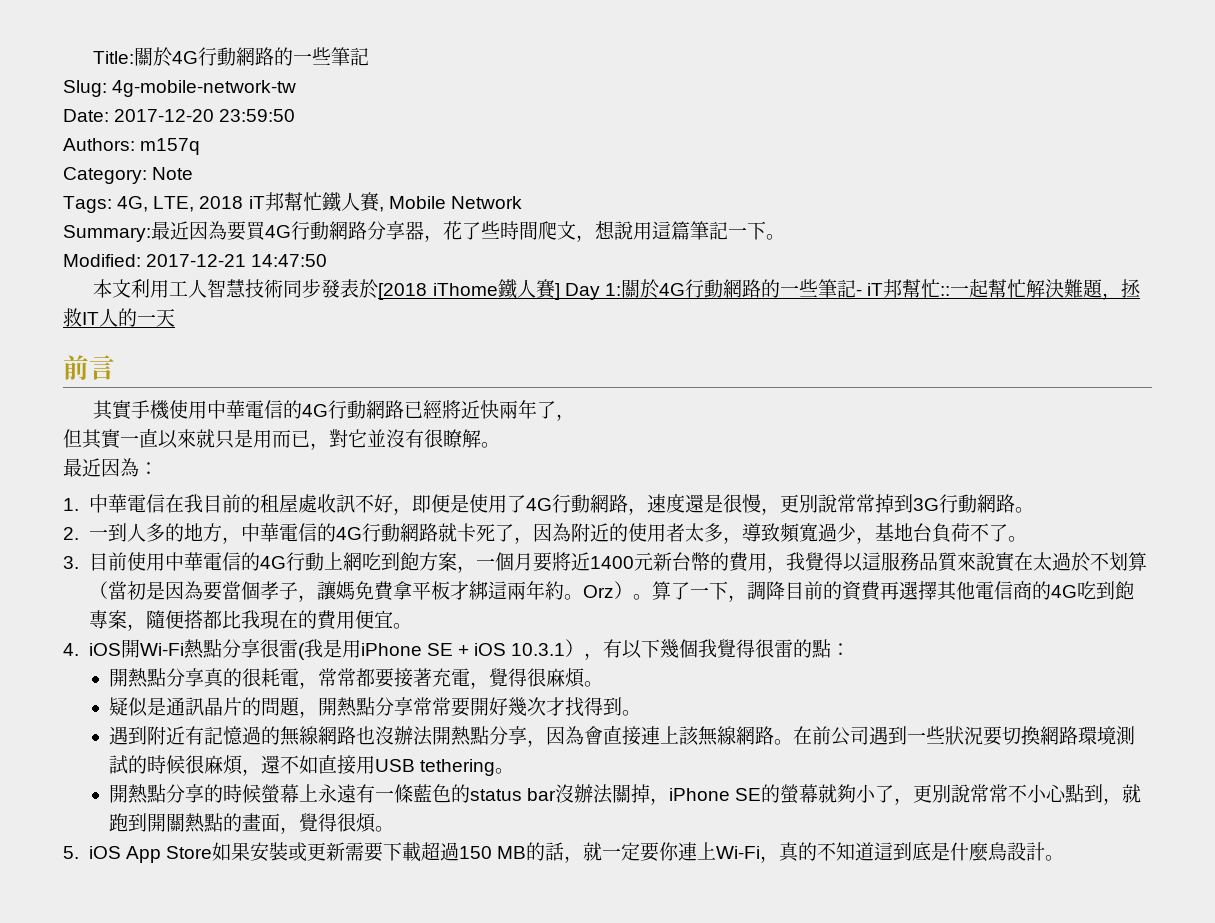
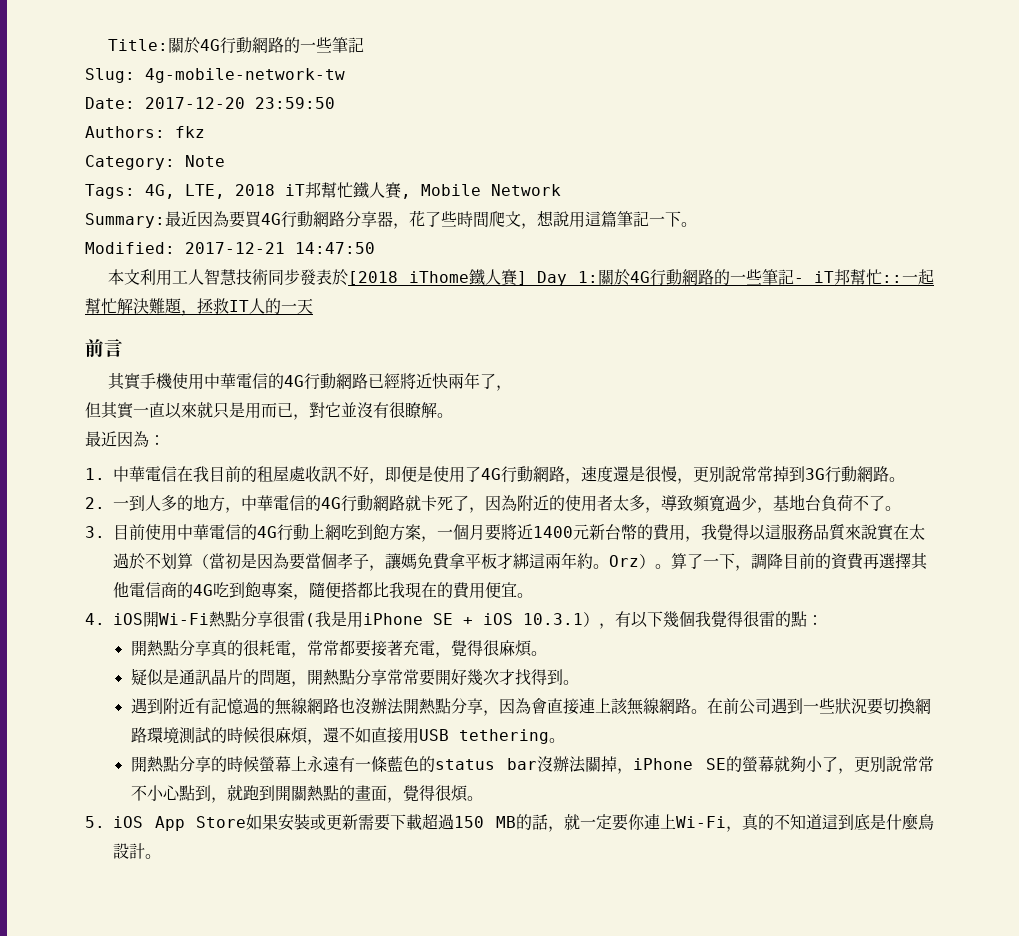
- Authors: m157q
+ Authors: fkz

